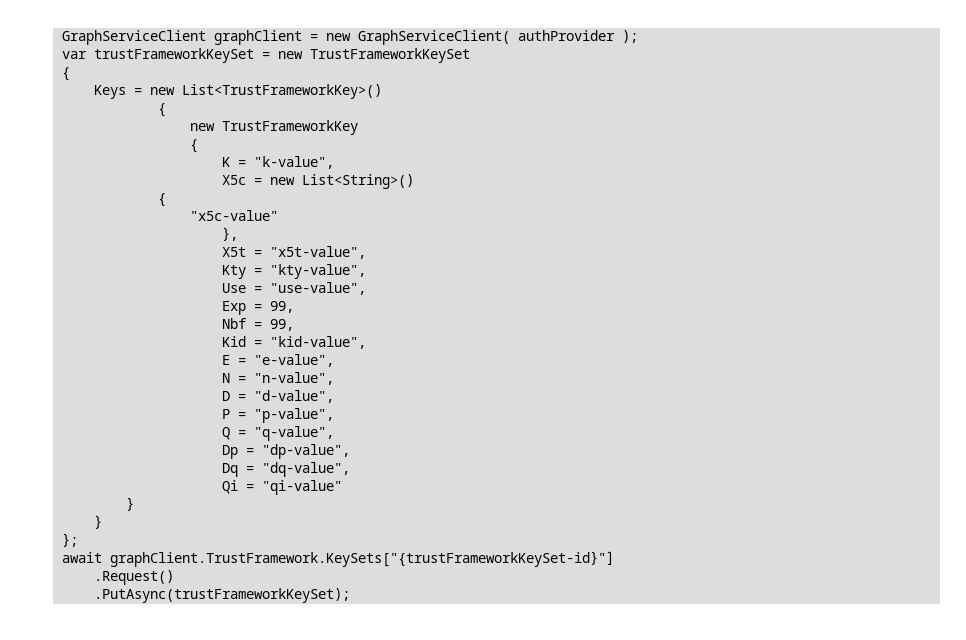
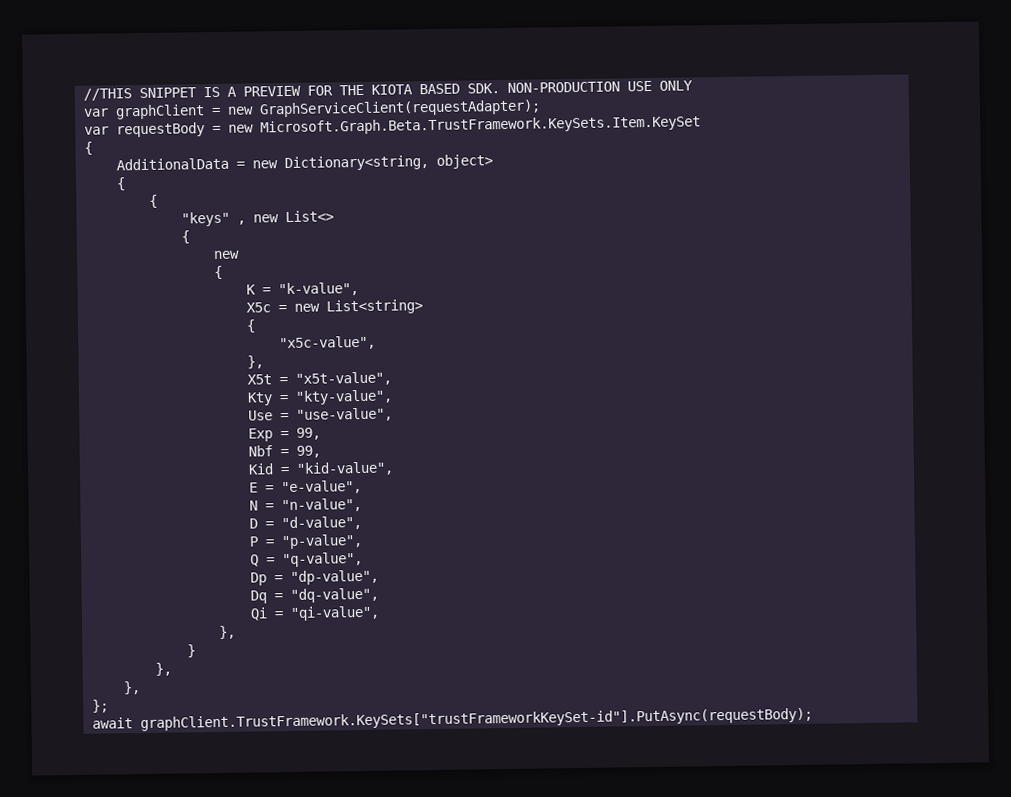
- GraphServiceClient graphClient = new GraphServiceClient( authProvider );
- var trustFrameworkKeySet = new TrustFrameworkKeySet
+ //THIS SNIPPET IS A PREVIEW FOR THE KIOTA BASED SDK. NON-PRODUCTION USE ONLY
+ var graphClient = new GraphServiceClient(requestAdapter);
+ var requestBody = new Microsoft.Graph.Beta.TrustFramework.KeySets.Item.KeySet
  {
- Keys = new List<TrustFrameworkKey>()
+ AdditionalData = new Dictionary<string, object>
  {
- new TrustFrameworkKey
+ {
+ "keys" , new List<>
+ {
+ new
- X5c = new List<String>()
+ X5c = new List<string>
  {
- "x5c-value"
+ "x5c-value",
- Qi = "qi-value"
+ Qi = "qi-value",
+ },
  }
- }
+ },
+ },
- await graphClient.TrustFramework.KeySets["{trustFrameworkKeySet-id}"]
- .Request()
- .PutAsync(trustFrameworkKeySet);
+ await graphClient.TrustFramework.KeySets["trustFrameworkKeySet-id"].PutAsync(requestBody);

